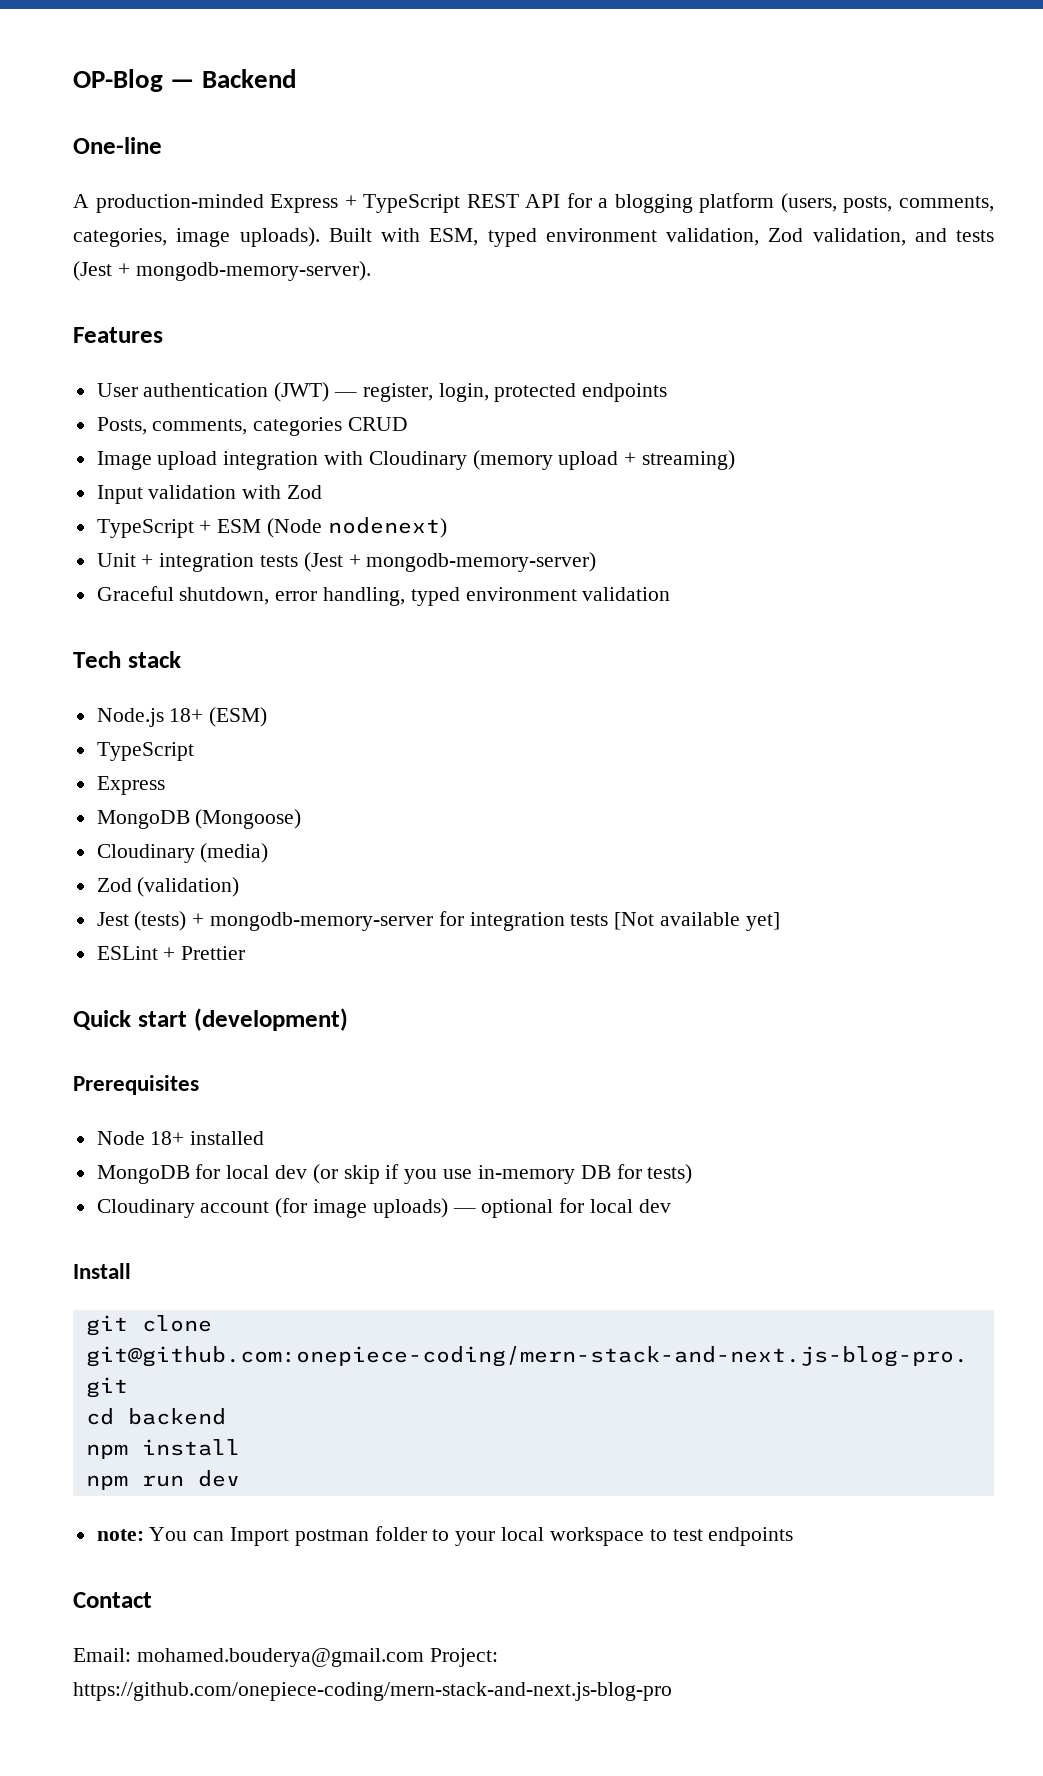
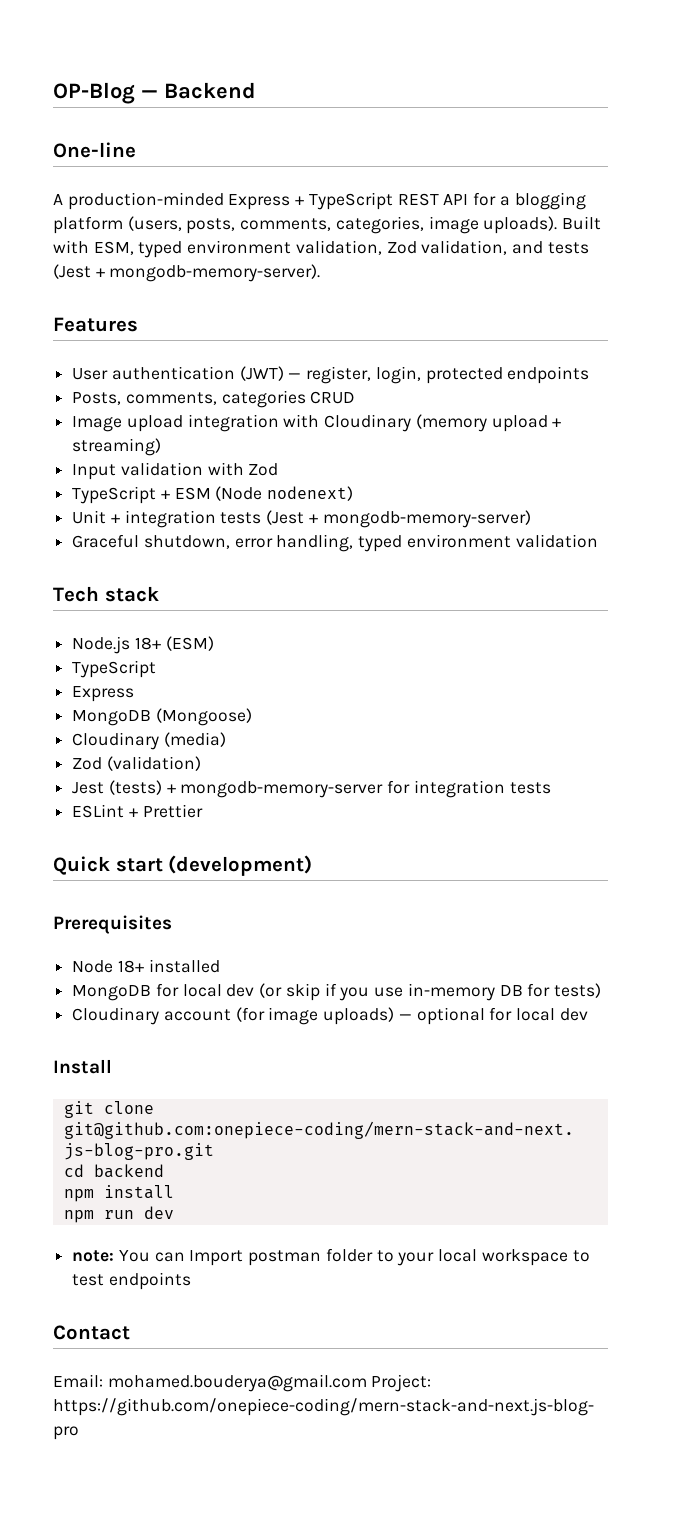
- Jest (tests) + mongodb-memory-server for integration tests [Not available yet]
+ Jest (tests) + mongodb-memory-server for integration tests

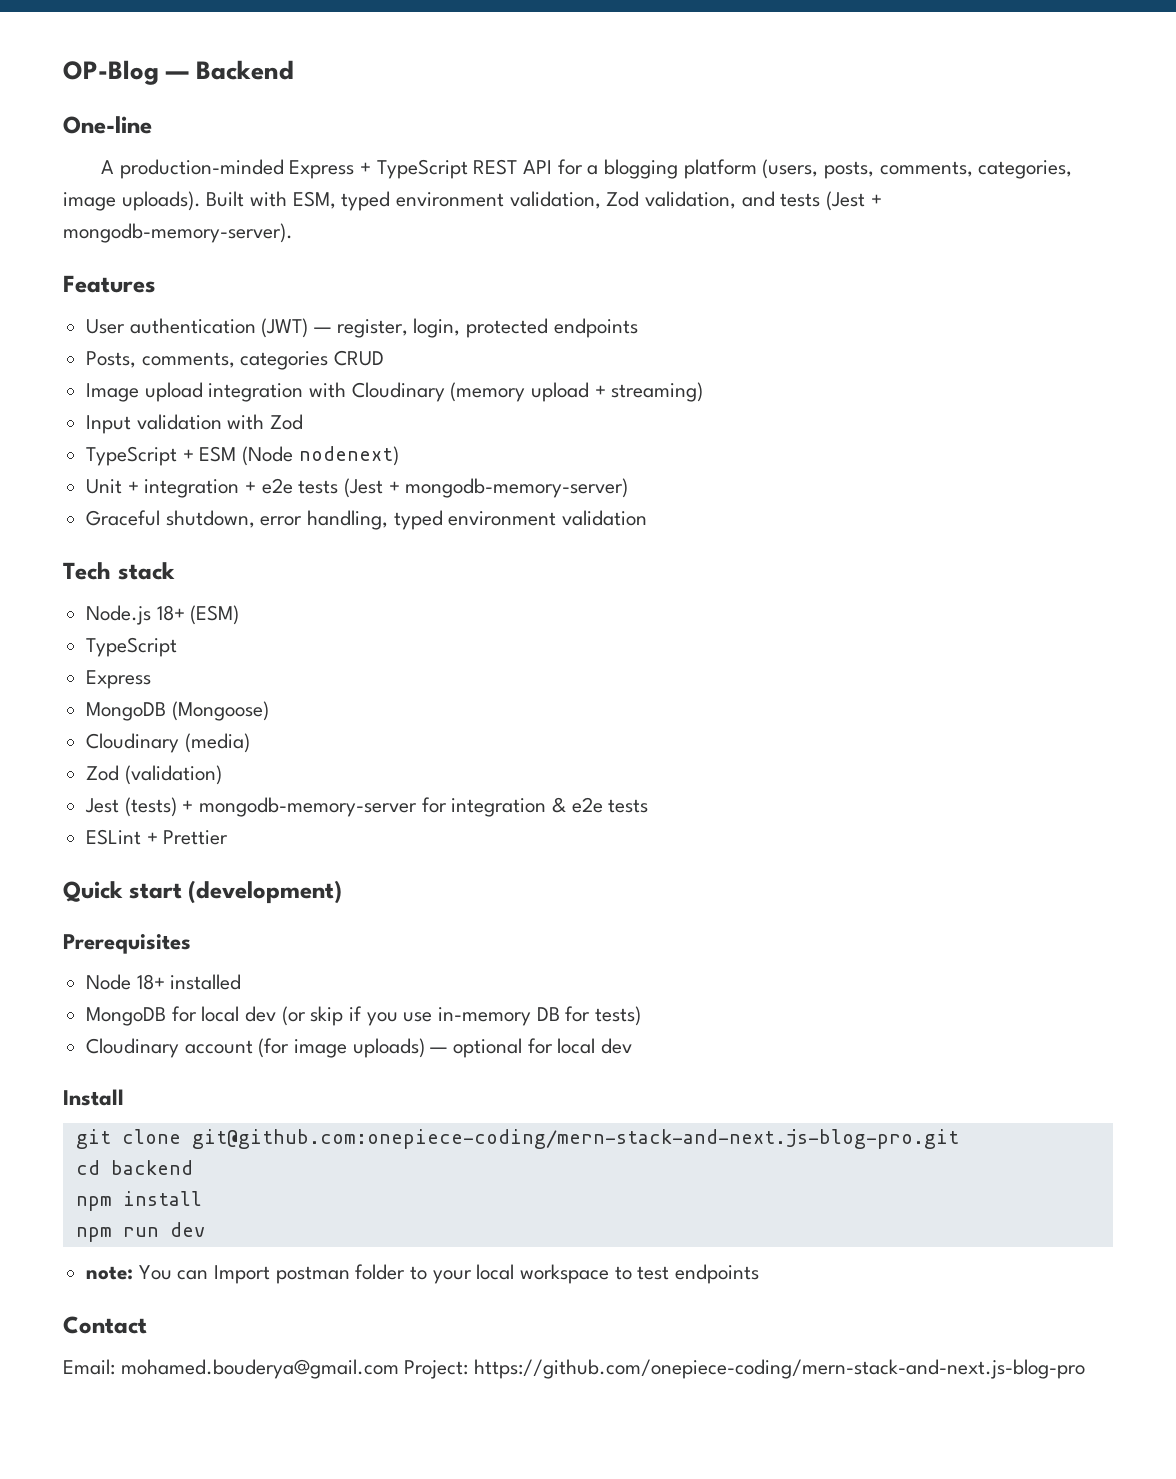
- Unit + integration tests (Jest + mongodb-memory-server)
+ Unit + integration + e2e tests (Jest + mongodb-memory-server)
- Jest (tests) + mongodb-memory-server for integration tests
+ Jest (tests) + mongodb-memory-server for integration & e2e tests

